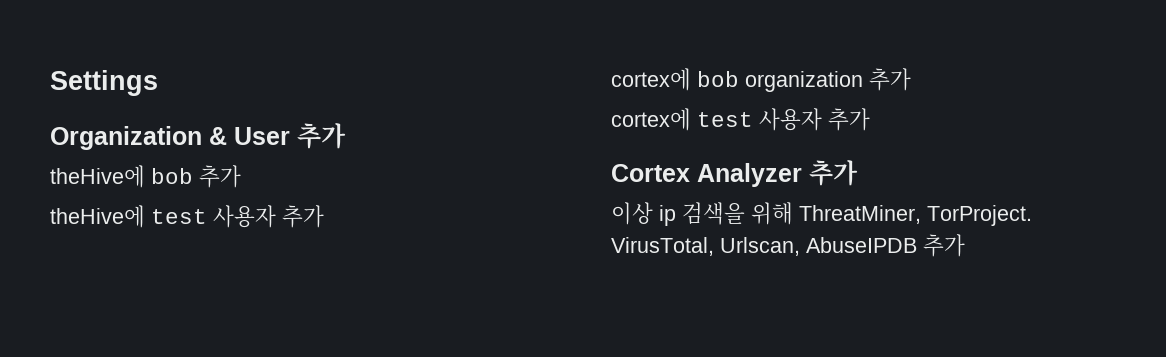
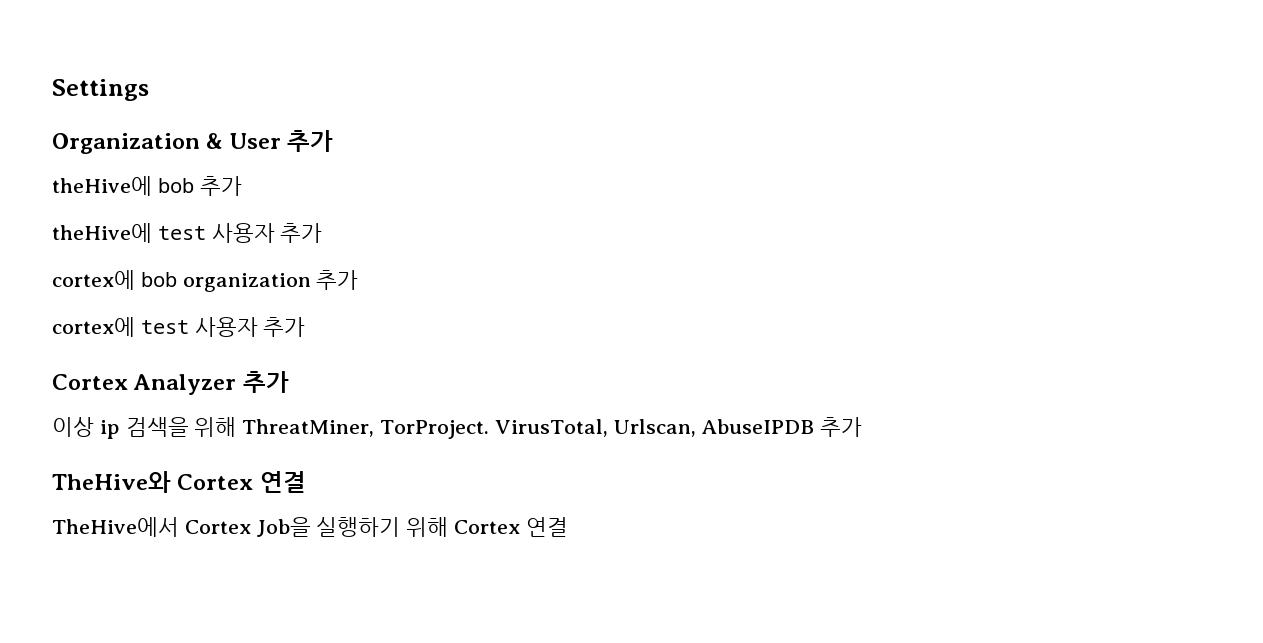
+ TheHive와 Cortex 연결
+ TheHive에서 Cortex Job을 실행하기 위해 Cortex 연결

